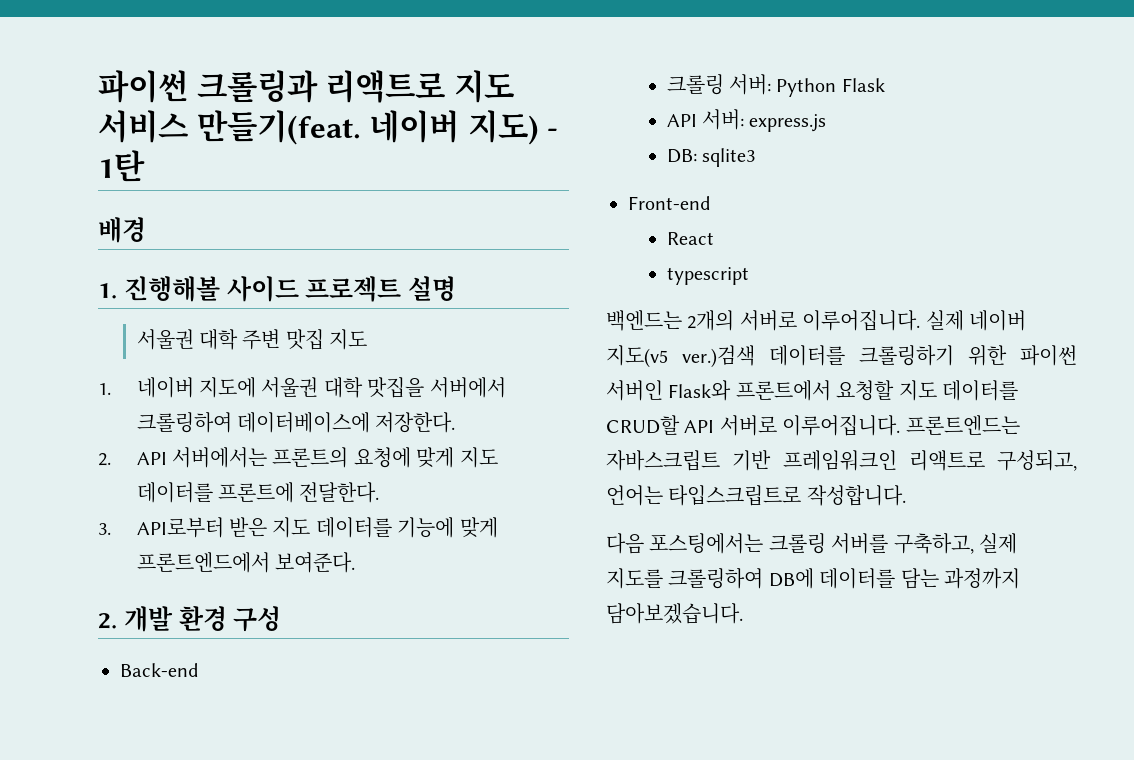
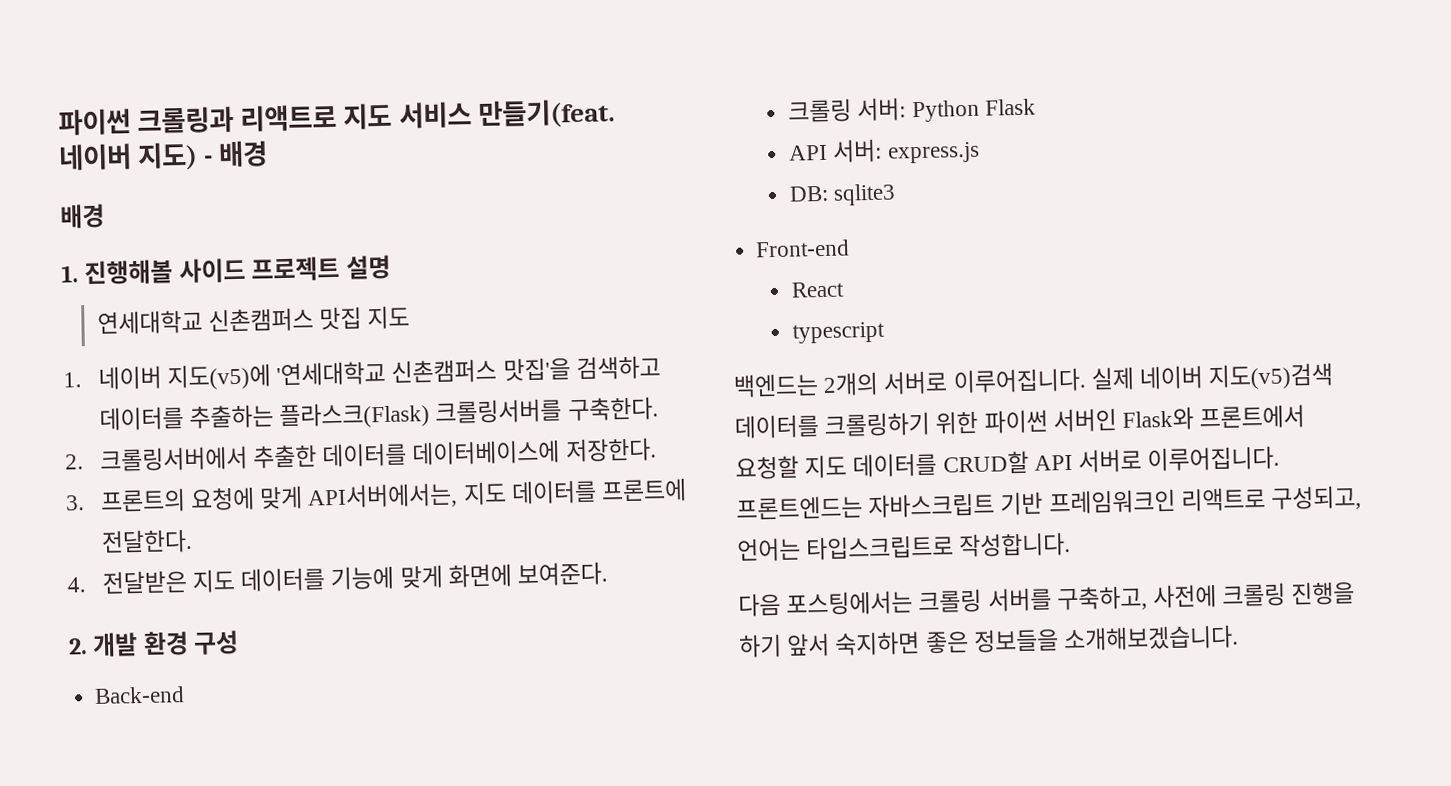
- 네이버 지도) - 1탄
+ 네이버 지도) - 배경
- 서울권 대학 주변 맛집 지도
+ 연세대학교 신촌캠퍼스 맛집 지도
- 1. 네이버 지도에 서울권 대학 맛집을 서버에서 크롤링하여 데이터베이스에 저장한다.
+ 1. 네이버 지도(v5)에 '연세대학교 신촌캠퍼스 맛집'을 검색하고 데이터를 추출하는 플라스크(Flask) 크롤링서버를 구축한다.
+ 2. 크롤링서버에서 추출한 데이터를 데이터베이스에 저장한다.
- 2. API 서버에서는 프론트의 요청에 맞게 지도 데이터를 프론트에 전달한다.
+ 3. 프론트의 요청에 맞게 API서버에서는, 지도 데이터를 프론트에 전달한다.
- 3. API로부터 받은 지도 데이터를 기능에 맞게 프론트엔드에서 보여준다.
+ 4. 전달받은 지도 데이터를 기능에 맞게 화면에 보여준다.
- 실제 네이버 지도(v5 ver.)검색 데이터를 크롤링하기 위한 파이썬 서버인 Flask와 프론트에서 요청할 지도 데이터를 CRUD할 API 서버로 이루어집니다.
+ 실제 네이버 지도(v5)검색 데이터를 크롤링하기 위한 파이썬 서버인 Flask와 프론트에서 요청할 지도 데이터를 CRUD할 API 서버로 이루어집니다.
- 다음 포스팅에서는 크롤링 서버를 구축하고, 실제 지도를 크롤링하여 DB에 데이터를 담는 과정까지 담아보겠습니다.
+ 다음 포스팅에서는 크롤링 서버를 구축하고, 사전에 크롤링 진행을 하기 앞서 숙지하면 좋은 정보들을 소개해보겠습니다.

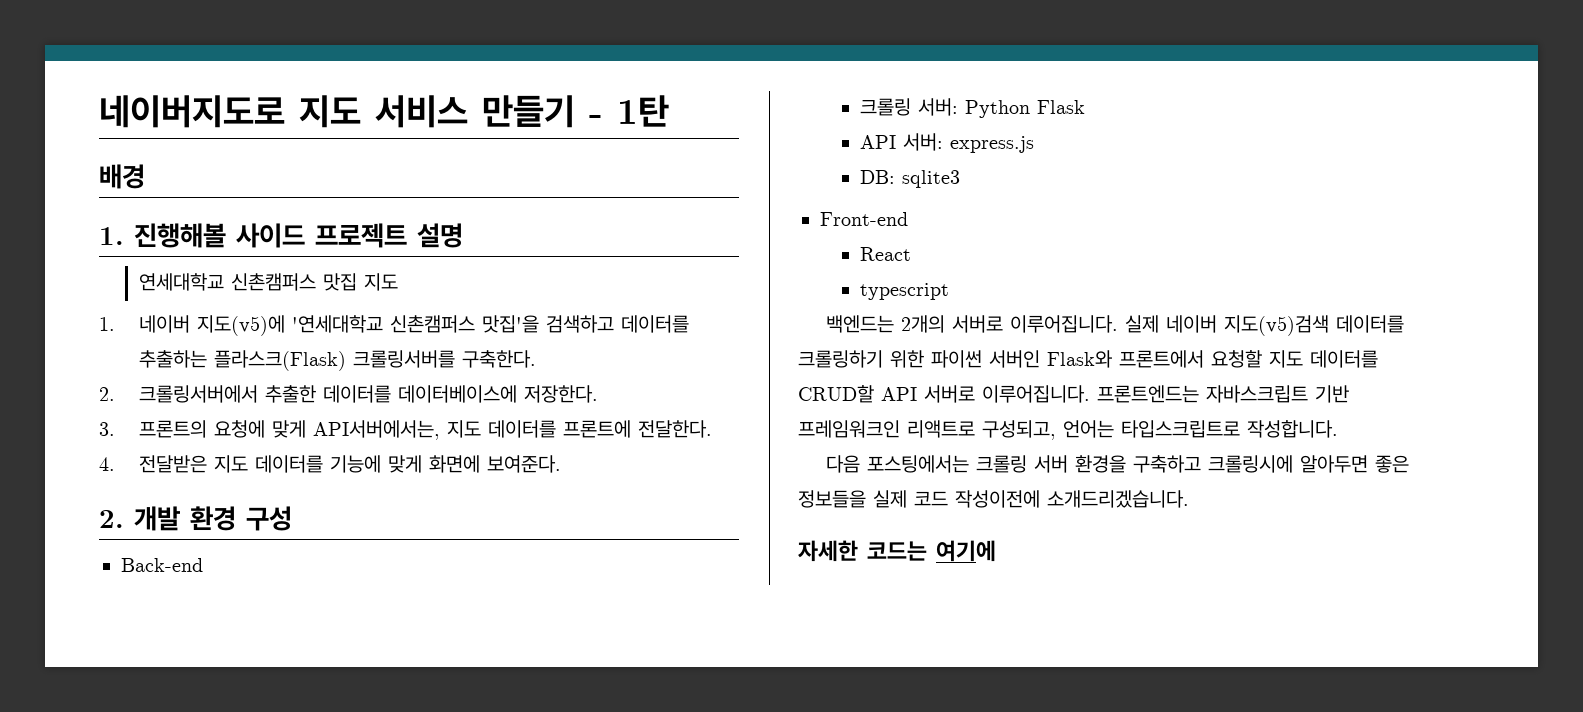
- 파이썬 크롤링과 리액트로 지도 서비스 만들기(feat. 네이버 지도) - 배경
+ 네이버지도로 지도 서비스 만들기 - 1탄
- 다음 포스팅에서는 크롤링 서버를 구축하고, 사전에 크롤링 진행을 하기 앞서 숙지하면 좋은 정보들을 소개해보겠습니다.
+ 다음 포스팅에서는 크롤링 서버 환경을 구축하고 크롤링시에 알아두면 좋은 정보들을 실제 코드 작성이전에 소개드리겠습니다.
+ 자세한 코드는 여기에

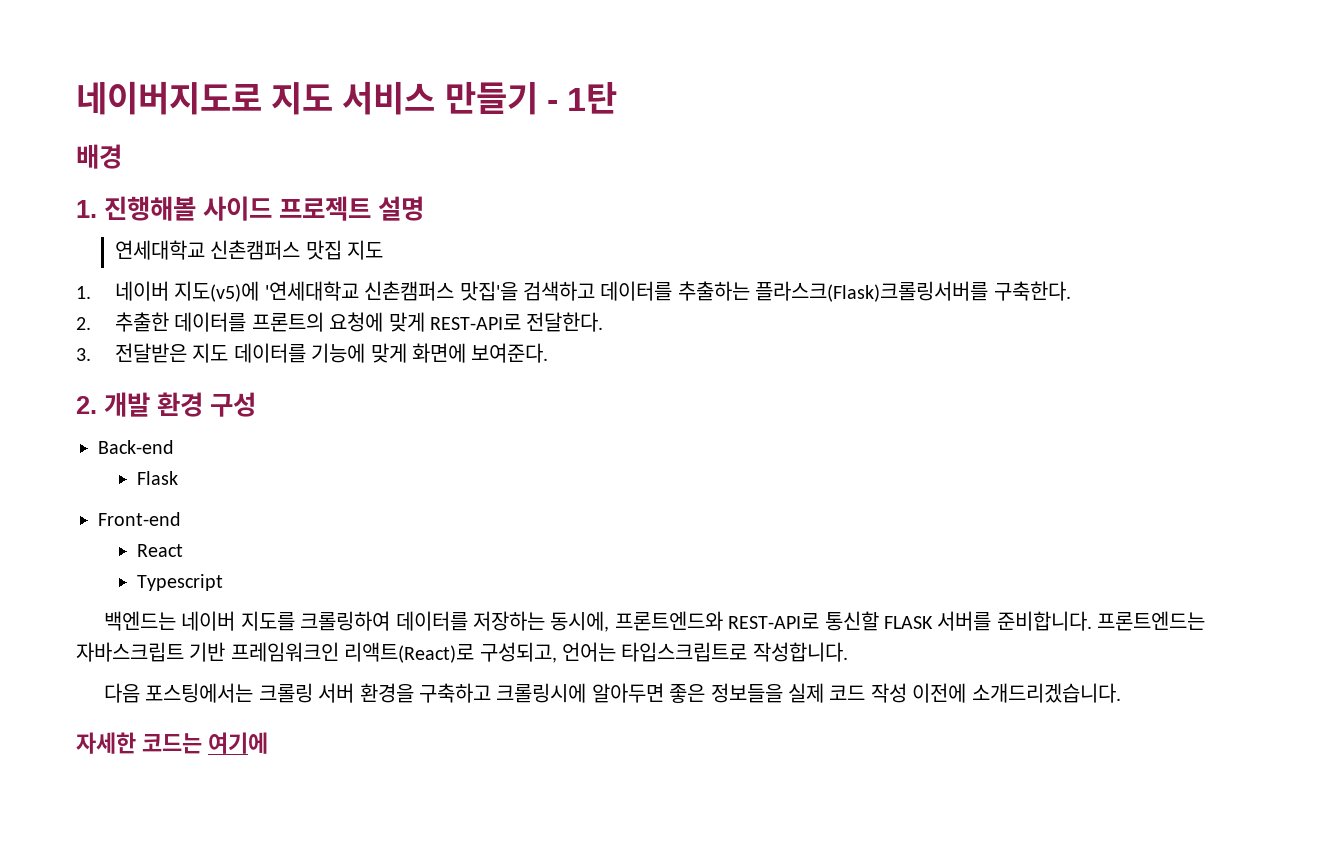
- 1. 네이버 지도(v5)에 '연세대학교 신촌캠퍼스 맛집'을 검색하고 데이터를 추출하는 플라스크(Flask) 크롤링서버를 구축한다.
+ 1. 네이버 지도(v5)에 '연세대학교 신촌캠퍼스 맛집'을 검색하고 데이터를 추출하는 플라스크(Flask)크롤링서버를 구축한다.
- 2. 크롤링서버에서 추출한 데이터를 데이터베이스에 저장한다.
- 3. 프론트의 요청에 맞게 API서버에서는, 지도 데이터를 프론트에 전달한다.
+ 2. 추출한 데이터를 프론트의 요청에 맞게 REST-API로 전달한다.
- 4. 전달받은 지도 데이터를 기능에 맞게 화면에 보여준다.
+ 3. 전달받은 지도 데이터를 기능에 맞게 화면에 보여준다.
- 크롤링 서버: Python Flask
- API 서버: express.js
- DB: sqlite3
+ Flask
- typescript
+ Typescript
- 백엔드는 2개의 서버로 이루어집니다. 실제 네이버 지도(v5)검색 데이터를 크롤링하기 위한 파이썬 서버인 Flask와 프론트에서 요청할 지도 데이터를 CRUD할 API 서버로 이루어집니다.
+ 백엔드는 네이버 지도를 크롤링하여 데이터를 저장하는 동시에, 프론트엔드와 REST-API로 통신할 FLASK 서버를 준비합니다.
- 프론트엔드는 자바스크립트 기반 프레임워크인 리액트로 구성되고, 언어는 타입스크립트로 작성합니다.
+ 프론트엔드는 자바스크립트 기반 프레임워크인 리액트(React)로 구성되고, 언어는 타입스크립트로 작성합니다.
- 다음 포스팅에서는 크롤링 서버 환경을 구축하고 크롤링시에 알아두면 좋은 정보들을 실제 코드 작성이전에 소개드리겠습니다.
+ 다음 포스팅에서는 크롤링 서버 환경을 구축하고 크롤링시에 알아두면 좋은 정보들을 실제 코드 작성 이전에 소개드리겠습니다.

